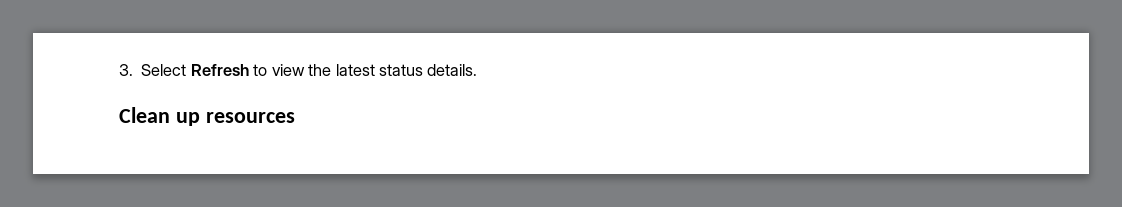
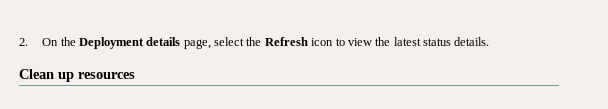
- 3. Select Refresh to view the latest status details.
+ 2. On the Deployment details page, select the Refresh icon to view the latest status details.

